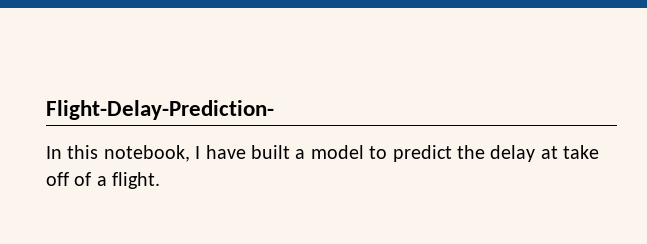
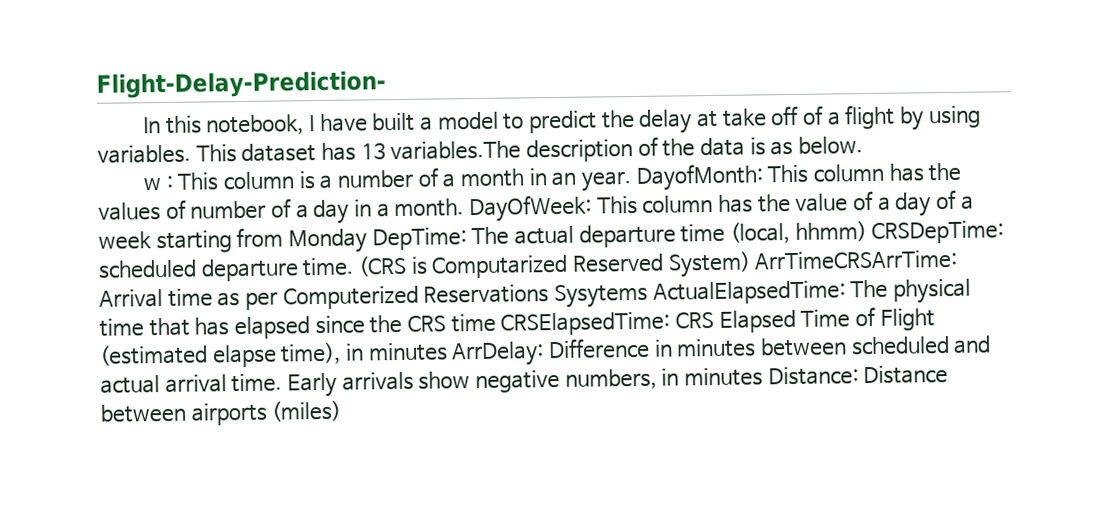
- In this notebook, I have built a model to predict the delay at take off of a flight.
+ In this notebook, I have built a model to predict the delay at take off of a flight by using variables. This dataset has 13 variables.The description of the data is as below.
+ w : This column is a number of a month in an year. DayofMonth: This column has the values of number of a day in a month. DayOfWeek: This column has the value of a day of a week starting from Monday DepTime: The actual departure time (local, hhmm) CRSDepTime: scheduled departure time. (CRS is Computarized Reserved System) ArrTimeCRSArrTime: Arrival time as per Computerized Reservations Sysytems ActualElapsedTime: The physical time that has elapsed since the CRS time CRSElapsedTime: CRS Elapsed Time of Flight (estimated elapse time), in minutes ArrDelay: Difference in minutes between scheduled and actual arrival time. Early arrivals show negative numbers, in minutes Distance: Distance between airports (miles)

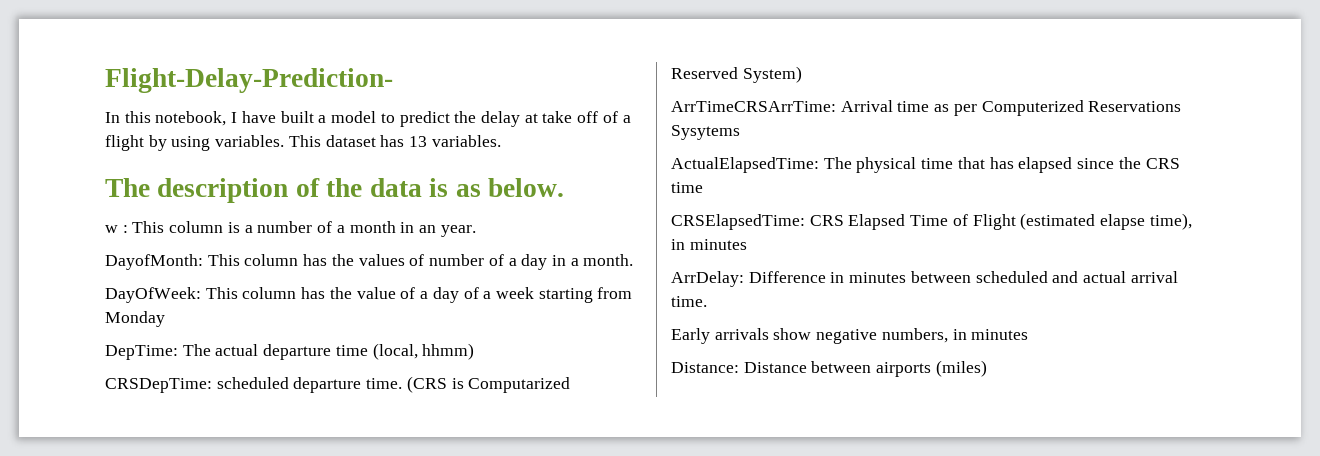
- This dataset has 13 variables.The description of the data is as below.
+ This dataset has 13 variables.
+ The description of the data is as below.
- w : This column is a number of a month in an year. DayofMonth: This column has the values of number of a day in a month. DayOfWeek: This column has the value of a day of a week starting from Monday DepTime: The actual departure time (local, hhmm) CRSDepTime: scheduled departure time.
+ w : This column is a number of a month in an year.
+ DayofMonth: This column has the values of number of a day in a month.
+ DayOfWeek: This column has the value of a day of a week starting from Monday
+ DepTime: The actual departure time (local, hhmm)
+ CRSDepTime: scheduled departure time.
- (CRS is Computarized Reserved System) ArrTimeCRSArrTime: Arrival time as per Computerized Reservations Sysytems ActualElapsedTime: The physical time that has elapsed since the CRS time CRSElapsedTime: CRS Elapsed Time of Flight (estimated elapse time), in minutes ArrDelay: Difference in minutes between scheduled and actual arrival time. Early arrivals show negative numbers, in minutes Distance: Distance between airports (miles)
+ (CRS is Computarized Reserved System)
+ ArrTimeCRSArrTime: Arrival time as per Computerized Reservations Sysytems
+ ActualElapsedTime: The physical time that has elapsed since the CRS time
+ CRSElapsedTime: CRS Elapsed Time of Flight (estimated elapse time), in minutes
+ ArrDelay: Difference in minutes between scheduled and actual arrival time.
+ Early arrivals show negative numbers, in minutes
+ Distance: Distance between airports (miles)

